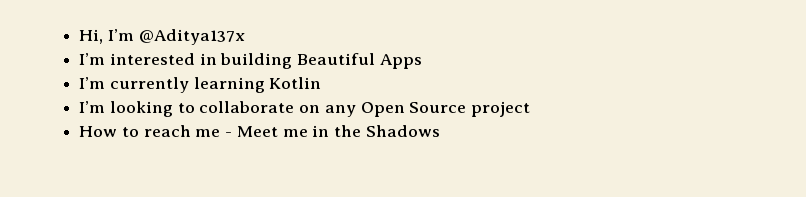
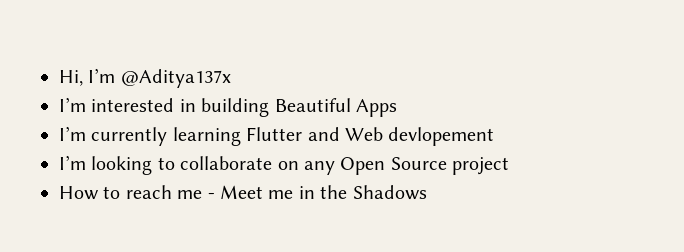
- I’m currently learning Kotlin
+ I’m currently learning Flutter and Web devlopement

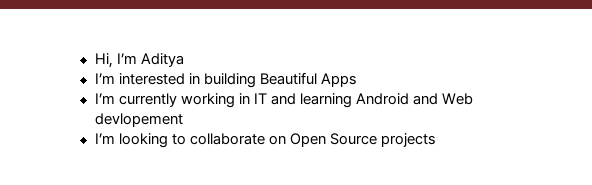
- Hi, I’m @Aditya137x
+ Hi, I’m Aditya
- I’m currently learning Flutter and Web devlopement
+ I’m currently working in IT and learning Android and Web devlopement
- I’m looking to collaborate on any Open Source project
- How to reach me - Meet me in the Shadows
+ I’m looking to collaborate on Open Source projects

